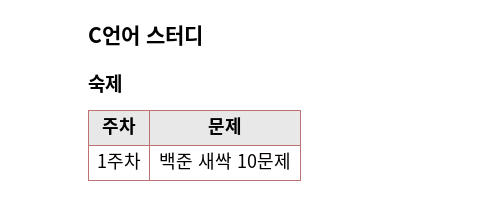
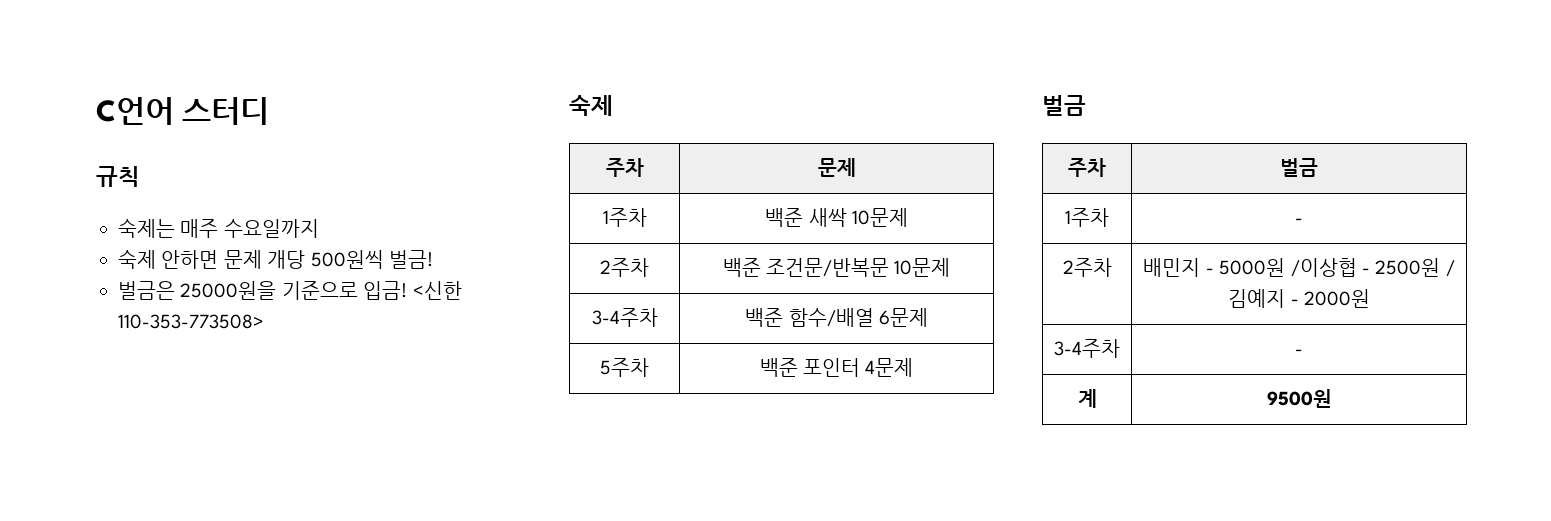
+ 규칙
+ 숙제는 매주 수요일까지
+ 숙제 안하면 문제 개당 500원씩 벌금!
+ 벌금은 25000원을 기준으로 입금! <신한 110-353-773508>
+ 2주차 | 백준 조건문/반복문 10문제
+ 3-4주차 | 백준 함수/배열 6문제
+ 5주차 | 백준 포인터 4문제
+ 벌금
+ 주차 | 벌금
+ 1주차 | -
+ 2주차 | 배민지 - 5000원 /이상협 - 2500원 / 김예지 - 2000원
+ 3-4주차 | -
+ 계 | 9500원

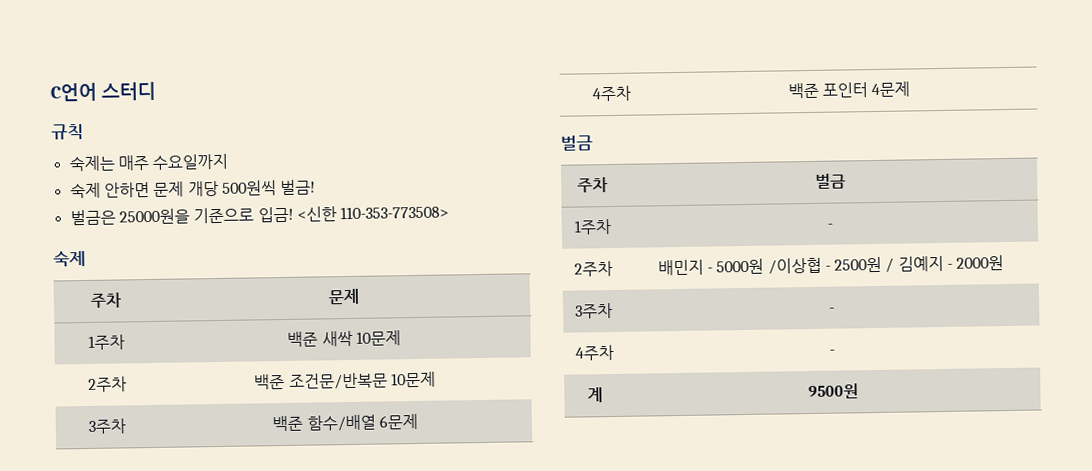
- 3-4주차 | 백준 함수/배열 6문제
+ 3주차 | 백준 함수/배열 6문제
- 5주차 | 백준 포인터 4문제
+ 4주차 | 백준 포인터 4문제
- 3-4주차 | -
+ 3주차 | -
+ 4주차 | -

